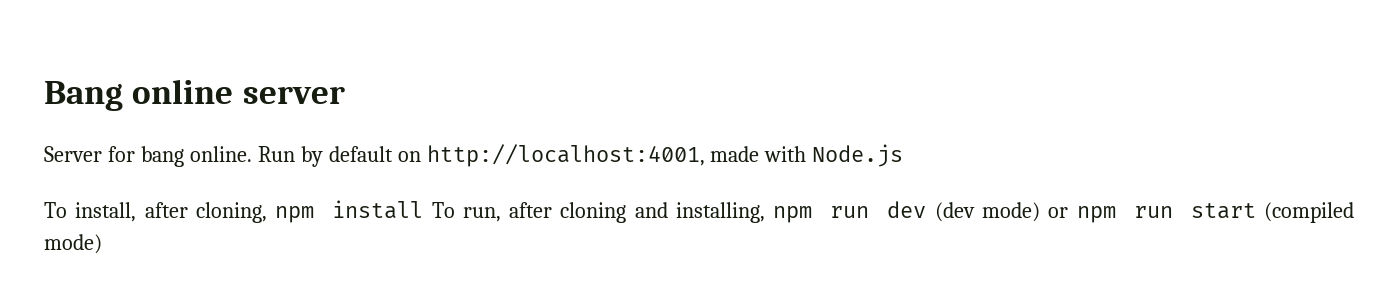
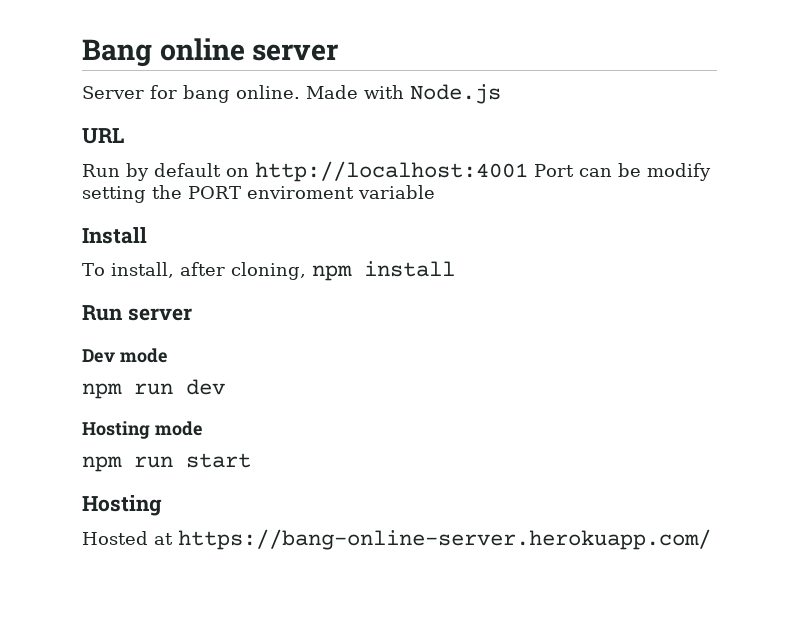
- Run by default on http://localhost:4001, made with Node.js
+ Made with Node.js
+ URL
+ Run by default on http://localhost:4001 Port can be modify setting the PORT enviroment variable
+ Install
- To install, after cloning, npm install To run, after cloning and installing, npm run dev (dev mode) or npm run start (compiled mode)
+ To install, after cloning, npm install
+ Run server
+ Dev mode
+ npm run dev
+ Hosting mode
+ npm run start
+ Hosting
+ Hosted at https://bang-online-server.herokuapp.com/

